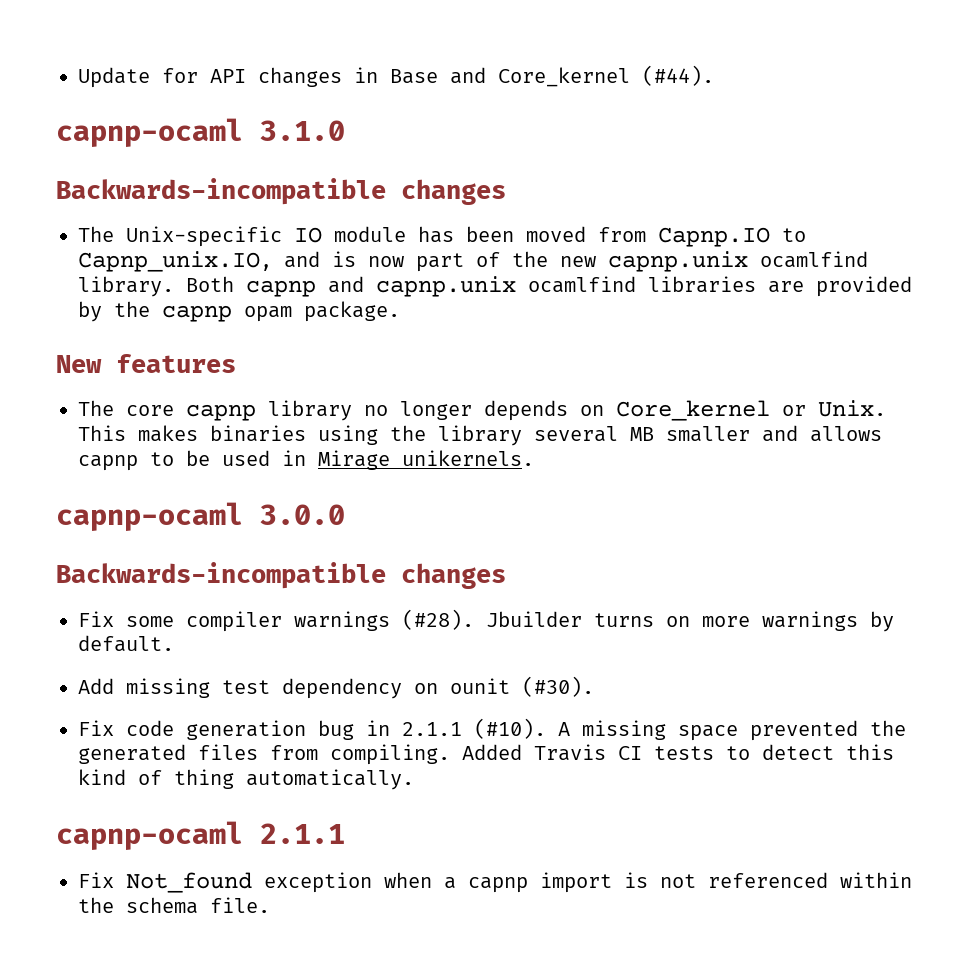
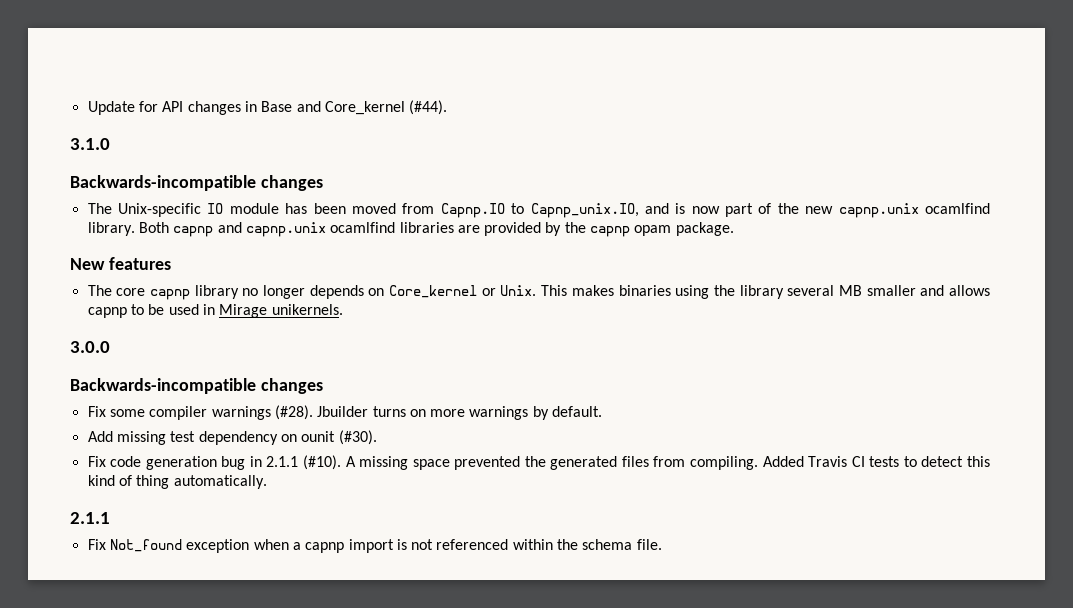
- capnp-ocaml 3.1.0
+ 3.1.0
- capnp-ocaml 3.0.0
+ 3.0.0
  Added Travis CI tests to detect this kind of thing automatically.
- capnp-ocaml 2.1.1
+ 2.1.1

